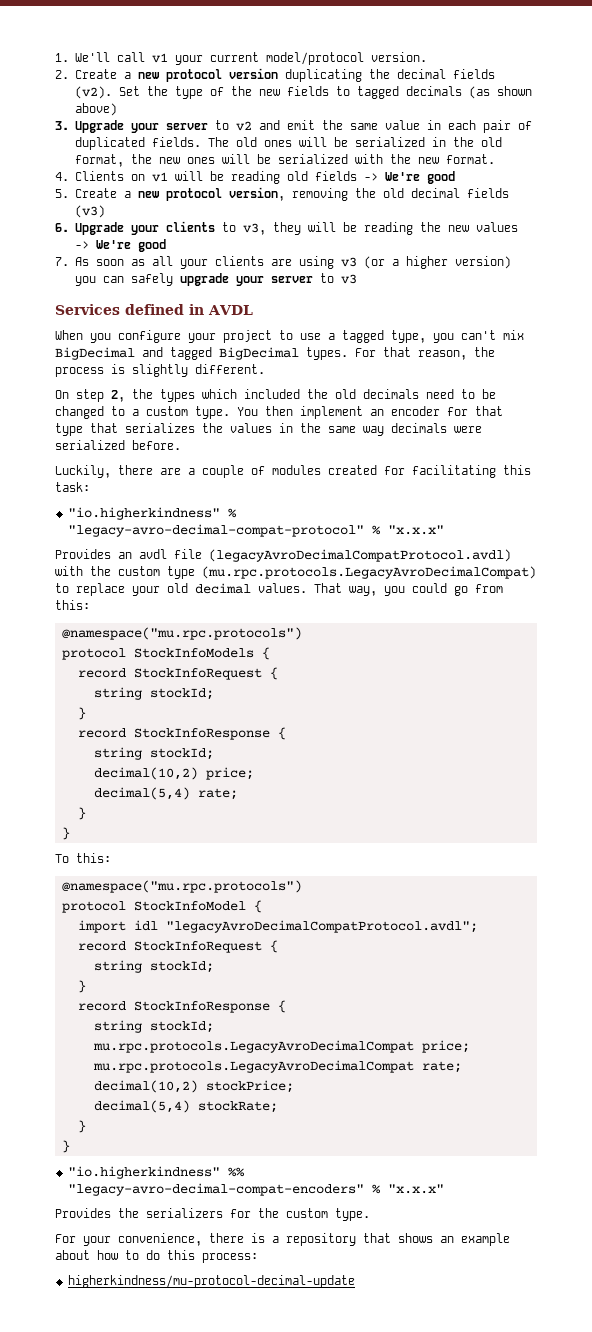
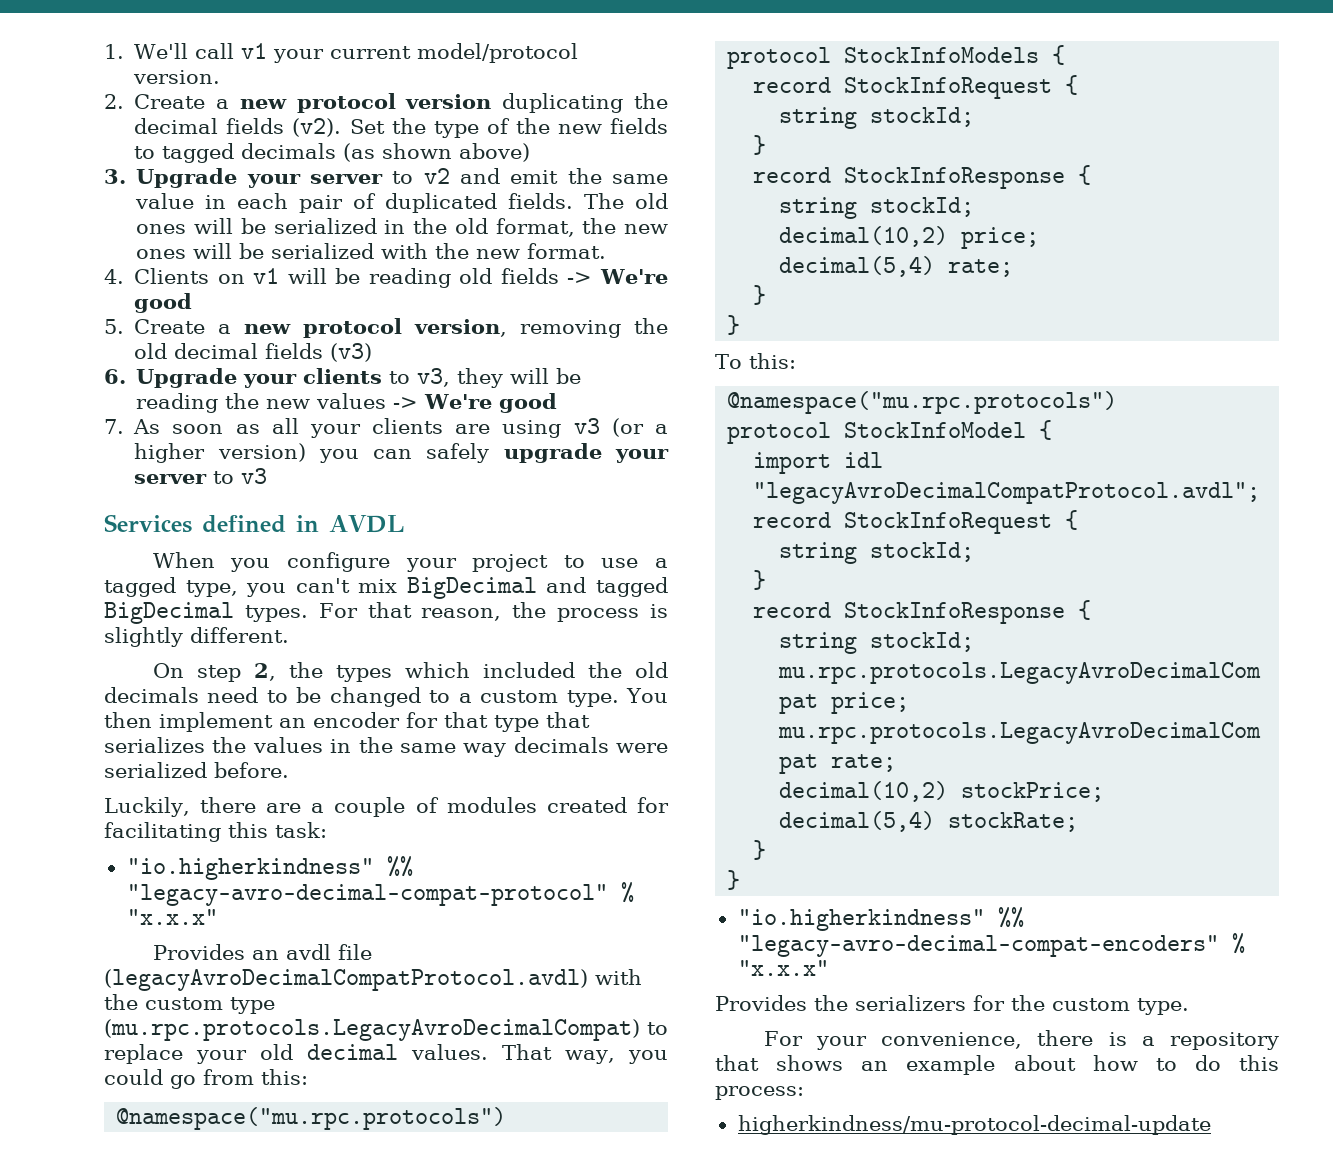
- "io.higherkindness" % "legacy-avro-decimal-compat-protocol" % "x.x.x"
+ "io.higherkindness" %% "legacy-avro-decimal-compat-protocol" % "x.x.x"

